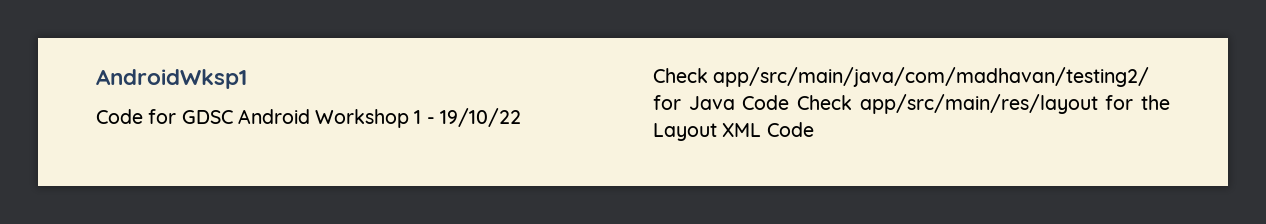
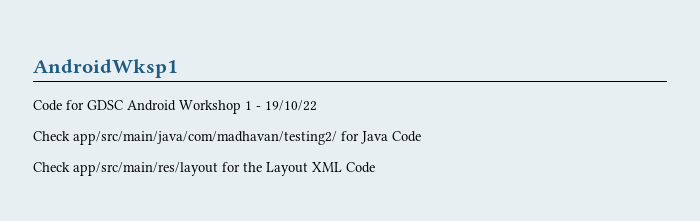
- Check app/src/main/java/com/madhavan/testing2/ for Java Code Check app/src/main/res/layout for the Layout XML Code
+ Check app/src/main/java/com/madhavan/testing2/ for Java Code
+ Check app/src/main/res/layout for the Layout XML Code

